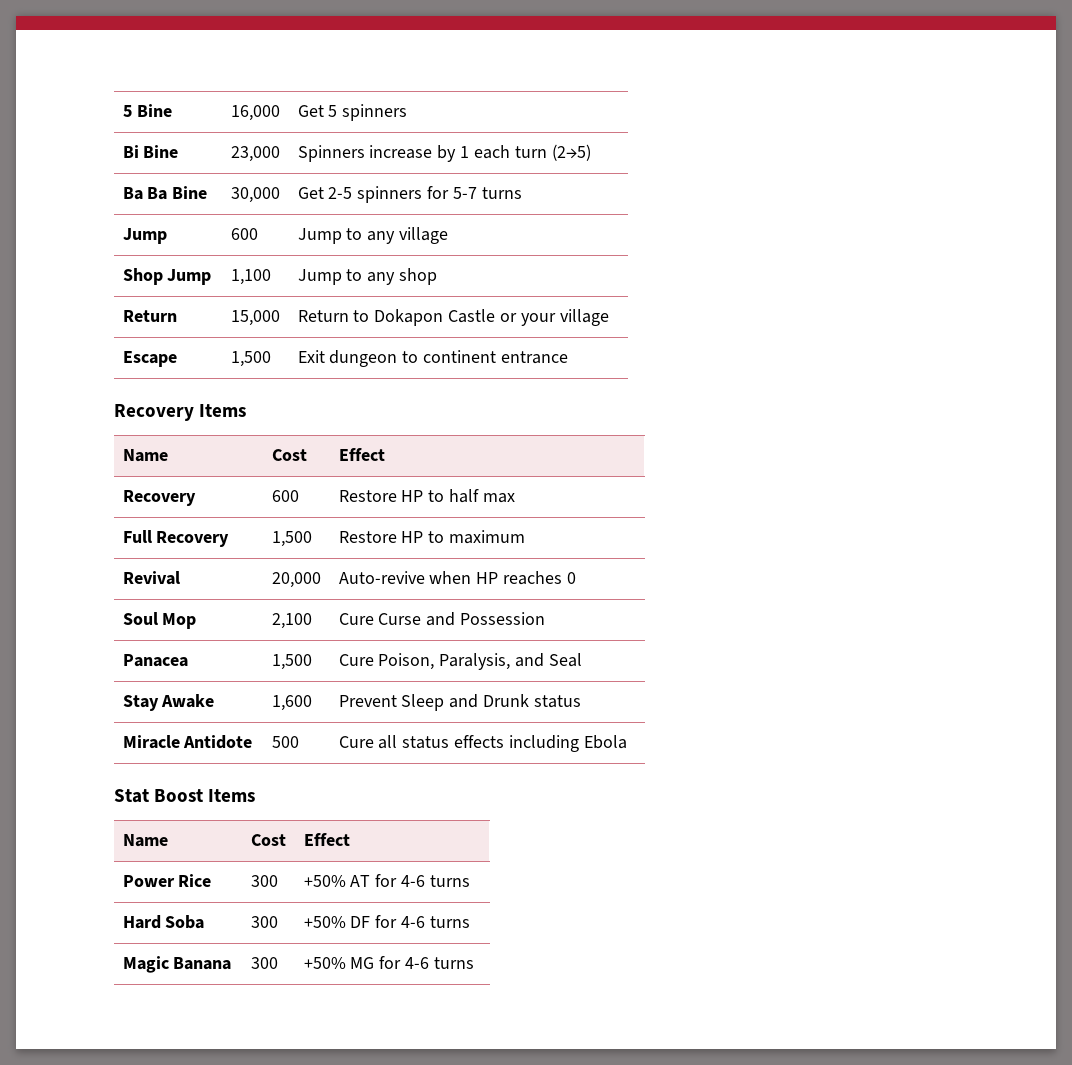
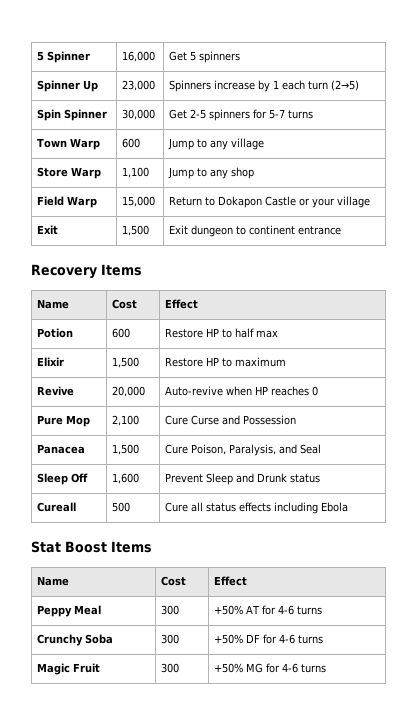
- 5 Bine | 16,000 | Get 5 spinners
+ 5 Spinner | 16,000 | Get 5 spinners
- Bi Bine | 23,000 | Spinners increase by 1 each turn (2→5)
+ Spinner Up | 23,000 | Spinners increase by 1 each turn (2→5)
- Ba Ba Bine | 30,000 | Get 2-5 spinners for 5-7 turns
+ Spin Spinner | 30,000 | Get 2-5 spinners for 5-7 turns
- Jump | 600 | Jump to any village
+ Town Warp | 600 | Jump to any village
- Shop Jump | 1,100 | Jump to any shop
+ Store Warp | 1,100 | Jump to any shop
- Return | 15,000 | Return to Dokapon Castle or your village
+ Field Warp | 15,000 | Return to Dokapon Castle or your village
- Escape | 1,500 | Exit dungeon to continent entrance
+ Exit | 1,500 | Exit dungeon to continent entrance
- Recovery | 600 | Restore HP to half max
+ Potion | 600 | Restore HP to half max
- Full Recovery | 1,500 | Restore HP to maximum
+ Elixir | 1,500 | Restore HP to maximum
- Revival | 20,000 | Auto-revive when HP reaches 0
+ Revive | 20,000 | Auto-revive when HP reaches 0
- Soul Mop | 2,100 | Cure Curse and Possession
+ Pure Mop | 2,100 | Cure Curse and Possession
- Stay Awake | 1,600 | Prevent Sleep and Drunk status
+ Sleep Off | 1,600 | Prevent Sleep and Drunk status
- Miracle Antidote | 500 | Cure all status effects including Ebola
+ Cureall | 500 | Cure all status effects including Ebola
- Power Rice | 300 | +50% AT for 4-6 turns
+ Peppy Meal | 300 | +50% AT for 4-6 turns
- Hard Soba | 300 | +50% DF for 4-6 turns
+ Crunchy Soba | 300 | +50% DF for 4-6 turns
- Magic Banana | 300 | +50% MG for 4-6 turns
+ Magic Fruit | 300 | +50% MG for 4-6 turns

